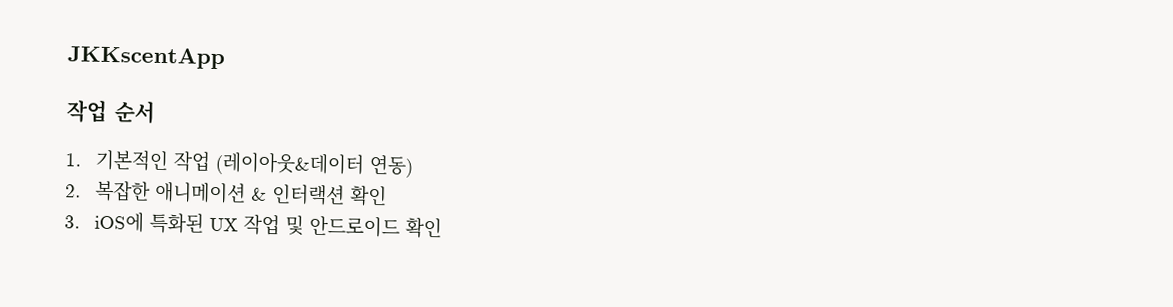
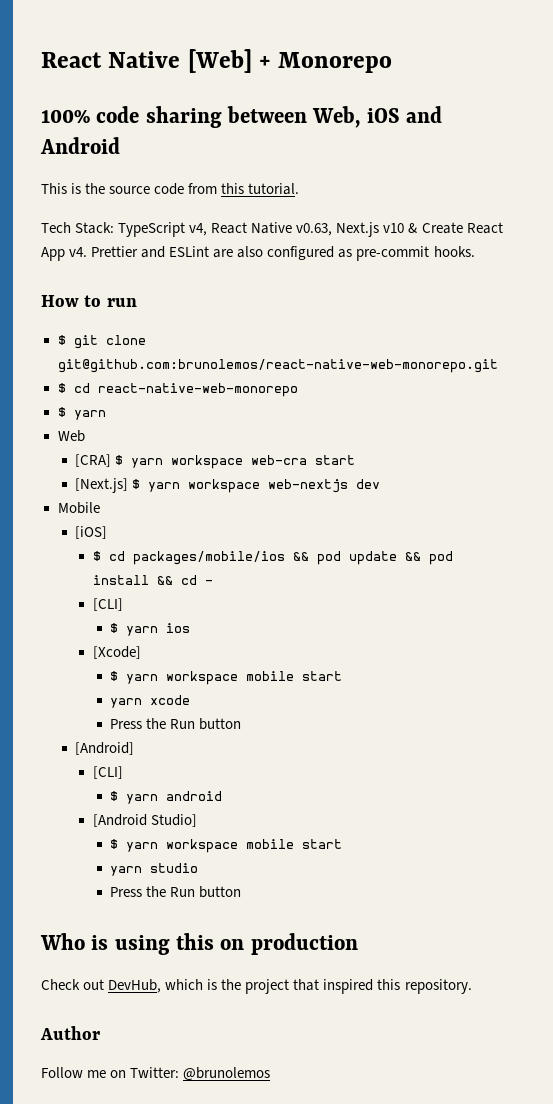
- JKKscentApp
- 작업 순서
- 1. 기본적인 작업 (레이아웃&데이터 연동)
- 2. 복잡한 애니메이션 & 인터랙션 확인
- 3. iOS에 특화된 UX 작업 및 안드로이드 확인
+ React Native [Web] + Monorepo
+ 100% code sharing between Web, iOS and Android
+ This is the source code from this tutorial.
+ Tech Stack: TypeScript v4, React Native v0.63, Next.js v10 & Create React App v4. Prettier and ESLint are also configured as pre-commit hooks.
+ How to run
+ $ git clone git@github.com:brunolemos/react-native-web-monorepo.git
+ $ cd react-native-web-monorepo
+ $ yarn
+ Web
+ [CRA] $ yarn workspace web-cra start
+ [Next.js] $ yarn workspace web-nextjs dev
+ Mobile
+ [iOS]
+ $ cd packages/mobile/ios && pod update && pod install && cd -
+ [CLI]
+ $ yarn ios
+ [Xcode]
+ $ yarn workspace mobile start
+ yarn xcode
+ Press the Run button
+ [Android]
+ [CLI]
+ $ yarn android
+ [Android Studio]
+ $ yarn workspace mobile start
+ yarn studio
+ Press the Run button
+ Who is using this on production
+ Check out DevHub, which is the project that inspired this repository.
+ Author
+ Follow me on Twitter: @brunolemos

